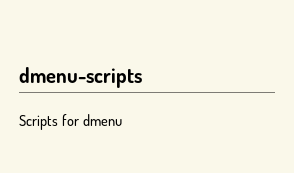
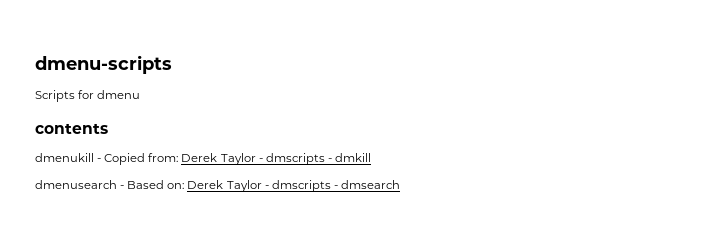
+ contents
+ dmenukill - Copied from: Derek Taylor - dmscripts - dmkill
+ dmenusearch - Based on: Derek Taylor - dmscripts - dmsearch

